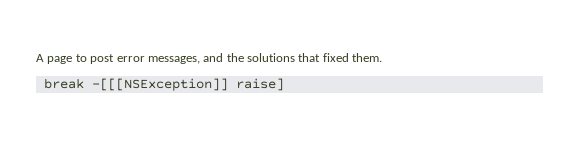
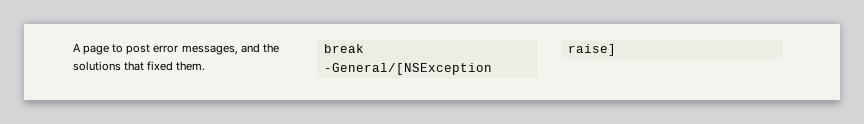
- break -[[[NSException]] raise]
+ break -General/[NSException raise]

